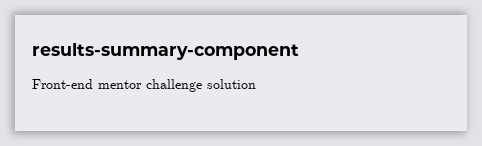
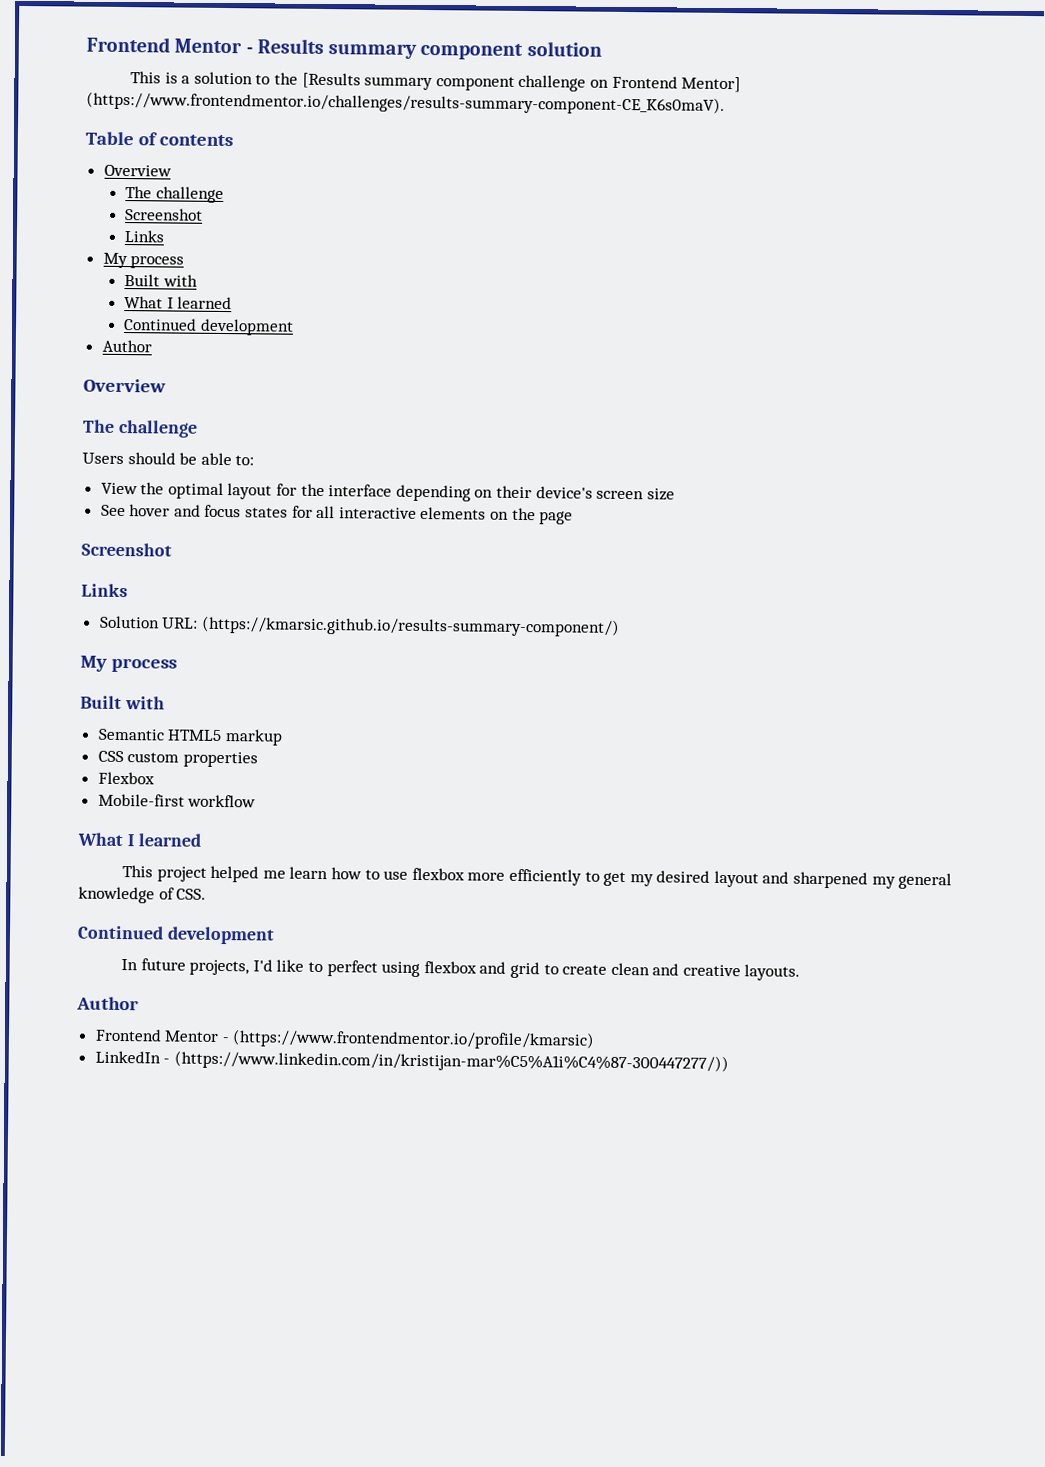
- results-summary-component
- Front-end mentor challenge solution
+ Frontend Mentor - Results summary component solution
+ This is a solution to the [Results summary component challenge on Frontend Mentor] (https://www.frontendmentor.io/challenges/results-summary-component-CE_K6s0maV).
+ Table of contents
+ Overview
+ The challenge
+ Screenshot
+ Links
+ My process
+ Built with
+ What I learned
+ Continued development
+ Author
+ Overview
+ The challenge
+ Users should be able to:
+ View the optimal layout for the interface depending on their device's screen size
+ See hover and focus states for all interactive elements on the page
+ Screenshot
+ Links
+ Solution URL: (https://kmarsic.github.io/results-summary-component/)
+ My process
+ Built with
+ Semantic HTML5 markup
+ CSS custom properties
+ Flexbox
+ Mobile-first workflow
+ What I learned
+ This project helped me learn how to use flexbox more efficiently to get my desired layout and sharpened my general knowledge of CSS.
+ Continued development
+ In future projects, I'd like to perfect using flexbox and grid to create clean and creative layouts.
+ Author
+ Frontend Mentor - (https://www.frontendmentor.io/profile/kmarsic)
+ LinkedIn - (https://www.linkedin.com/in/kristijan-mar%C5%A1i%C4%87-300447277/))

